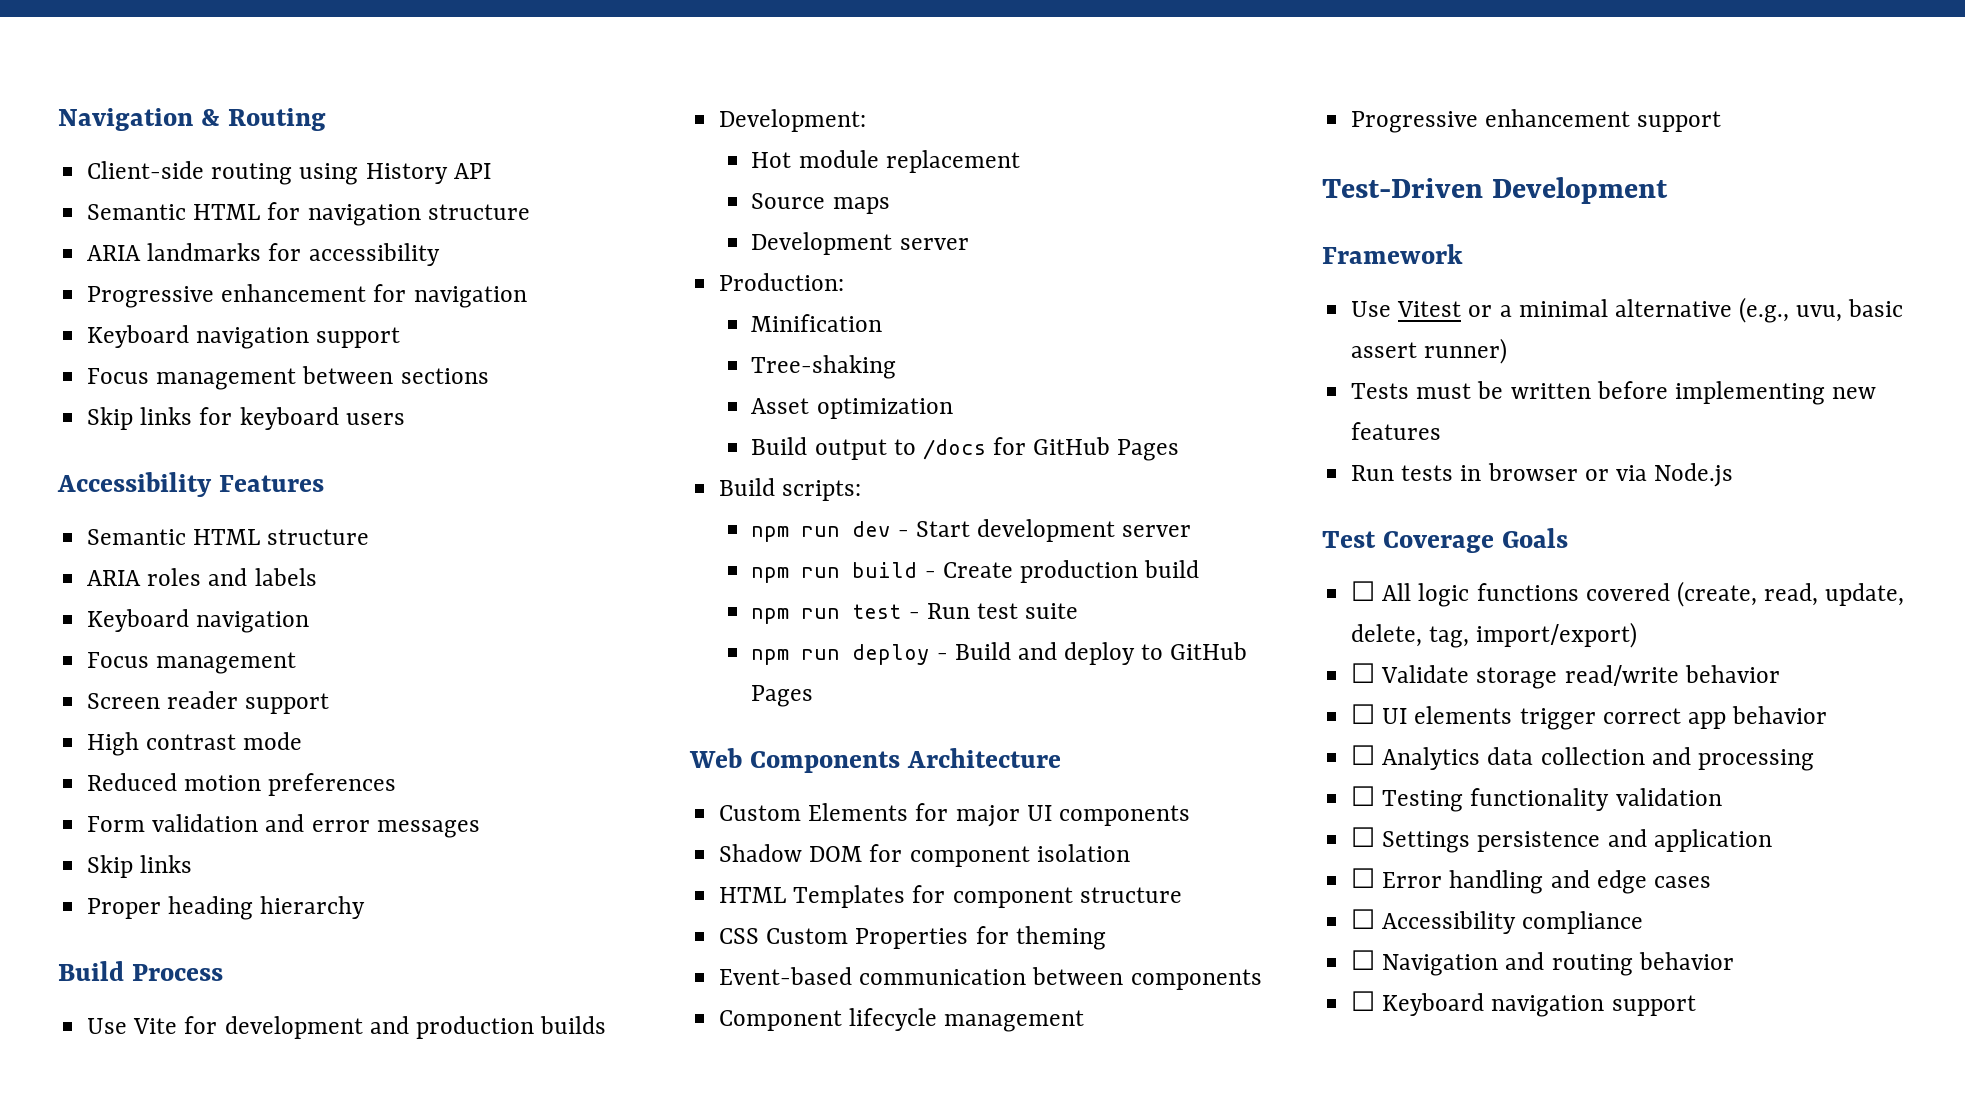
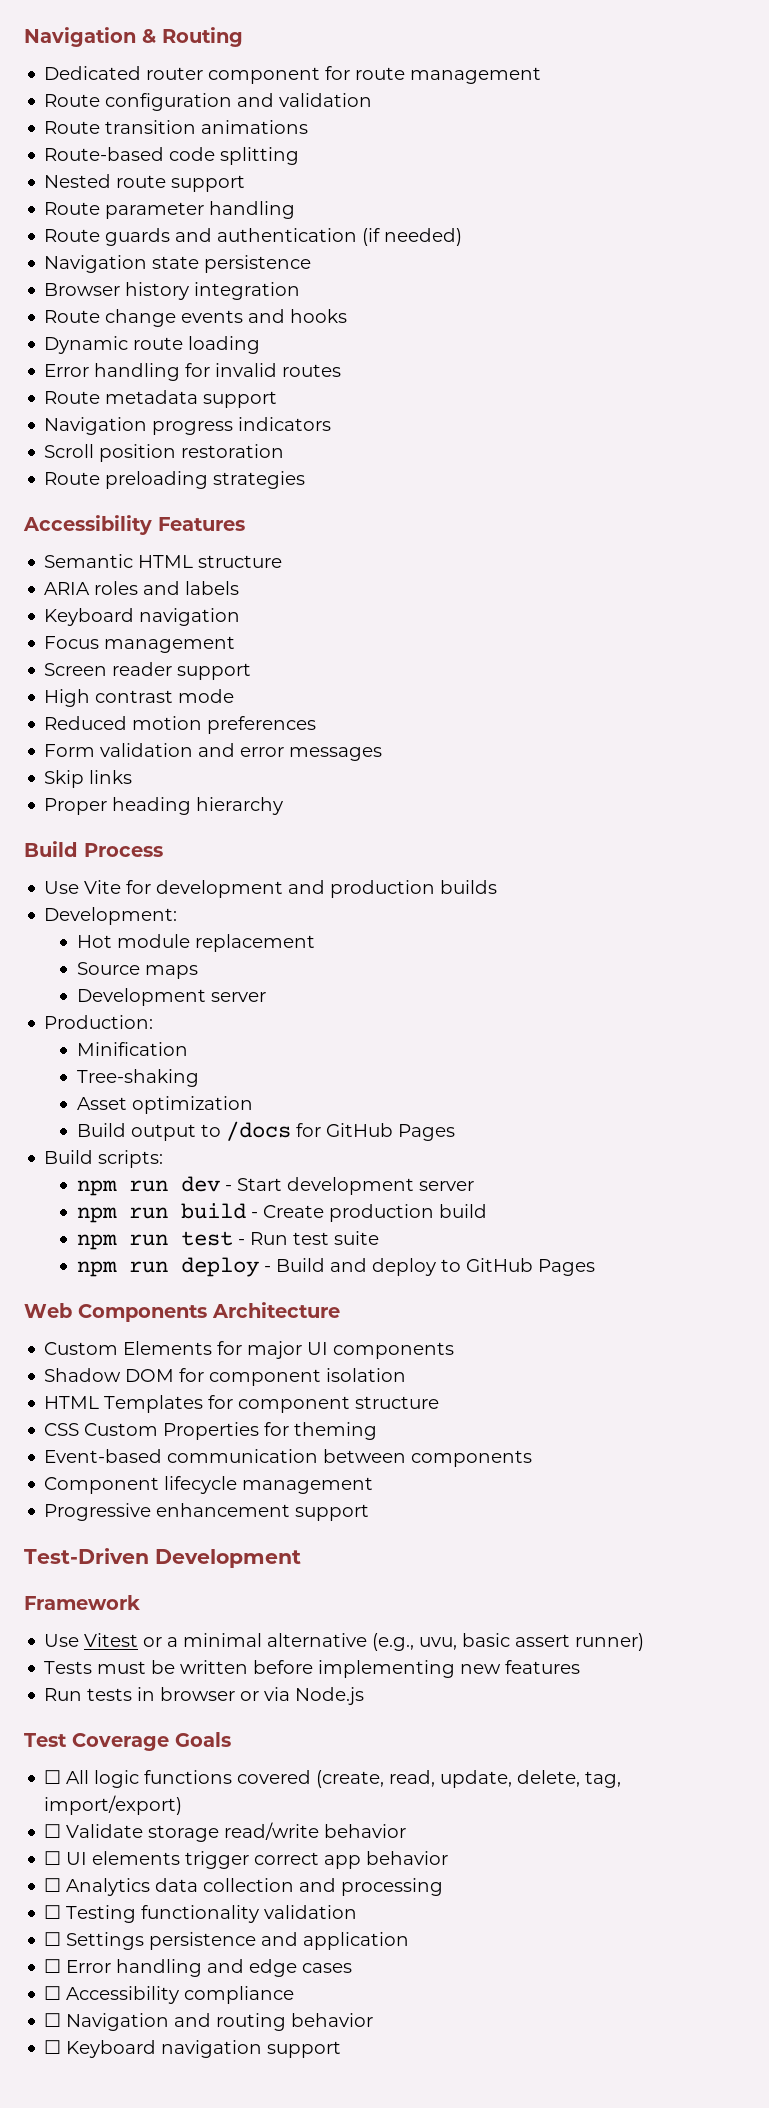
- Client-side routing using History API
- Semantic HTML for navigation structure
- ARIA landmarks for accessibility
- Progressive enhancement for navigation
- Keyboard navigation support
- Focus management between sections
- Skip links for keyboard users
+ Dedicated router component for route management
+ Route configuration and validation
+ Route transition animations
+ Route-based code splitting
+ Nested route support
+ Route parameter handling
+ Route guards and authentication (if needed)
+ Navigation state persistence
+ Browser history integration
+ Route change events and hooks
+ Dynamic route loading
+ Error handling for invalid routes
+ Route metadata support
+ Navigation progress indicators
+ Scroll position restoration
+ Route preloading strategies

